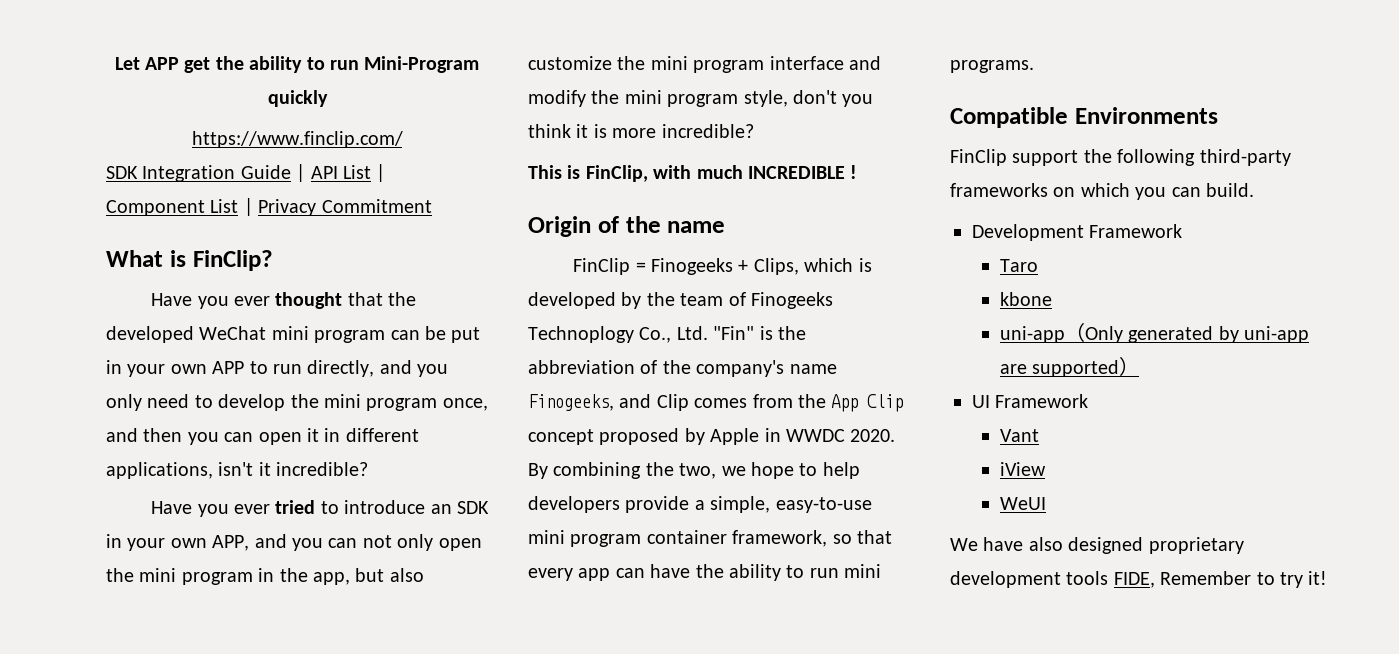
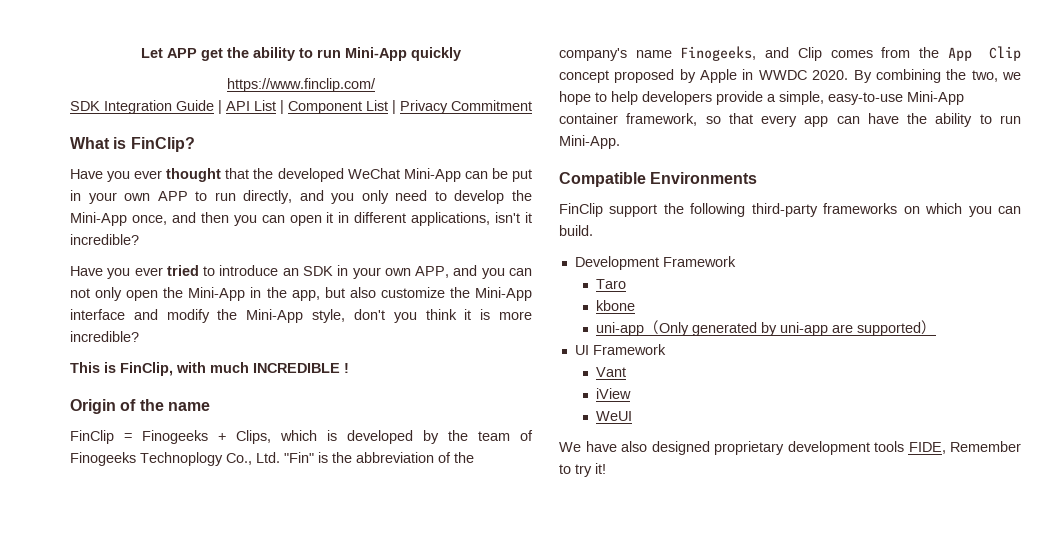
- Let APP get the ability to run Mini-Program quickly
+ Let APP get the ability to run Mini-App quickly
- Have you ever thought that the developed WeChat mini program can be put in your own APP to run directly, and you only need to develop the mini program once, and then you can open it in different applications, isn't it incredible?
+ Have you ever thought that the developed WeChat Mini-App can be put in your own APP to run directly, and you only need to develop the Mini-App once, and then you can open it in different applications, isn't it incredible?
- Have you ever tried to introduce an SDK in your own APP, and you can not only open the mini program in the app, but also customize the mini program interface and modify the mini program style, don't you think it is more incredible?
+ Have you ever tried to introduce an SDK in your own APP, and you can not only open the Mini-App in the app, but also customize the Mini-App interface and modify the Mini-App style, don't you think it is more incredible?
- By combining the two, we hope to help developers provide a simple, easy-to-use mini program container framework, so that every app can have the ability to run mini programs.
+ By combining the two, we hope to help developers provide a simple, easy-to-use Mini-App container framework, so that every app can have the ability to run Mini-App.

